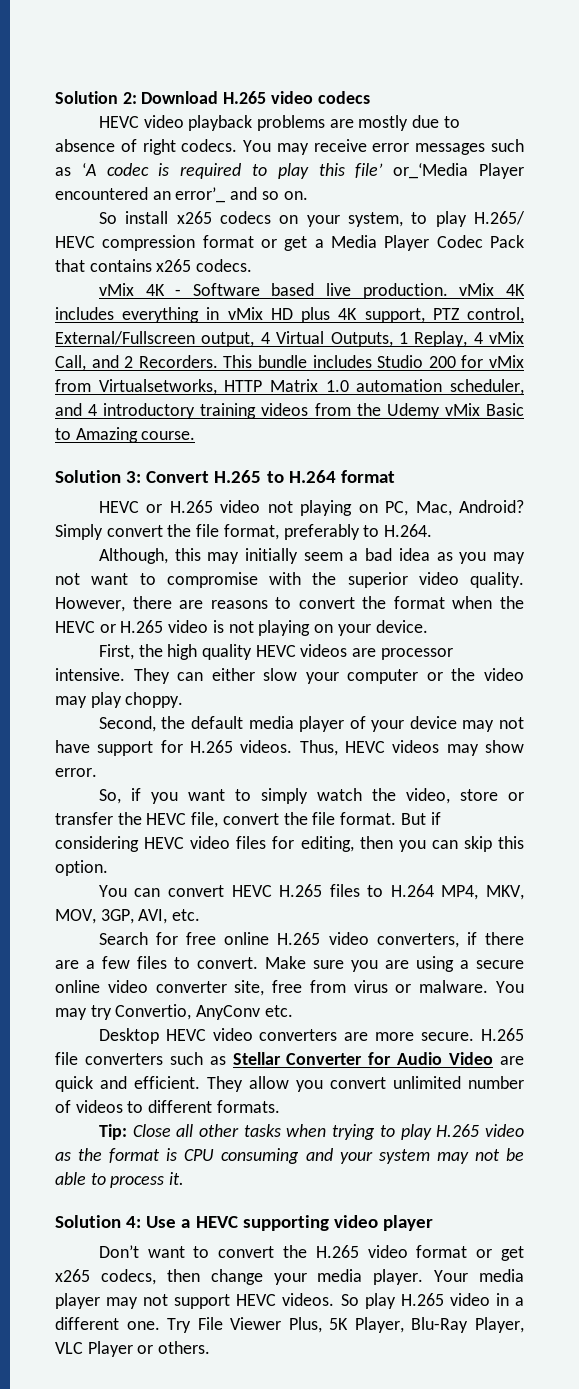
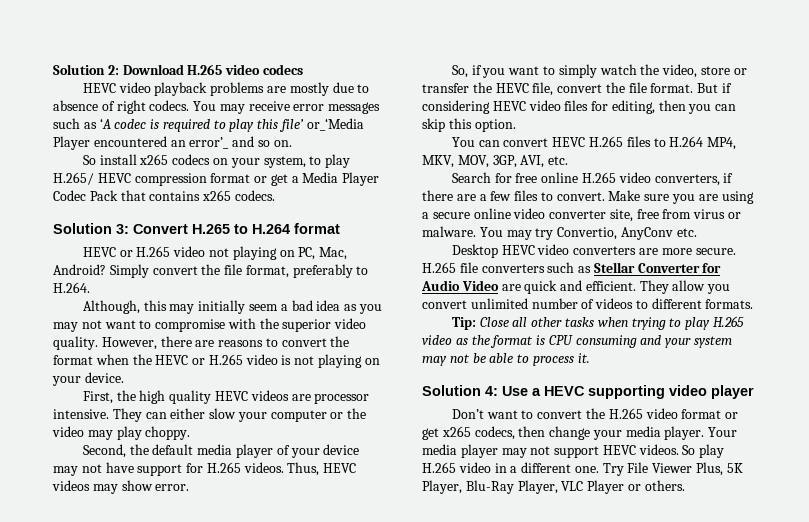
- vMix 4K - Software based live production. vMix 4K includes everything in vMix HD plus 4K support, PTZ control, External/Fullscreen output, 4 Virtual Outputs, 1 Replay, 4 vMix Call, and 2 Recorders. This bundle includes Studio 200 for vMix from Virtualsetworks, HTTP Matrix 1.0 automation scheduler, and 4 introductory training videos from the Udemy vMix Basic to Amazing course.

